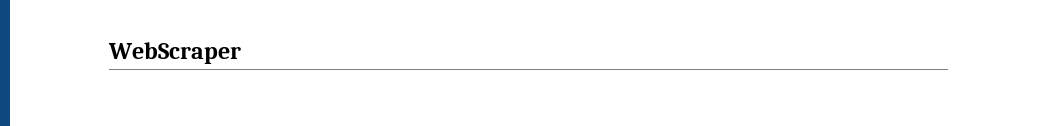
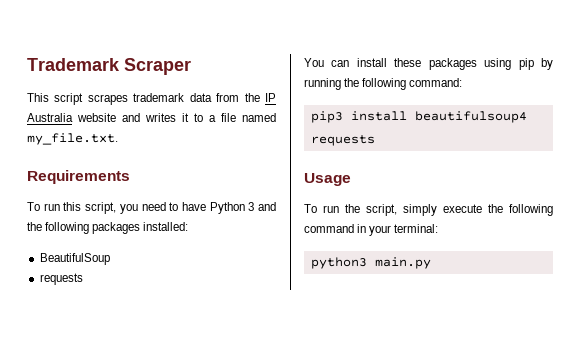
- WebScraper
+ Trademark Scraper
+ This script scrapes trademark data from the IP Australia website and writes it to a file named my_file.txt.
+ Requirements
+ To run this script, you need to have Python 3 and the following packages installed:
+ BeautifulSoup
+ requests
+ You can install these packages using pip by running the following command:
+ pip3 install beautifulsoup4 requests
+ Usage
+ To run the script, simply execute the following command in your terminal:
+ python3 main.py

